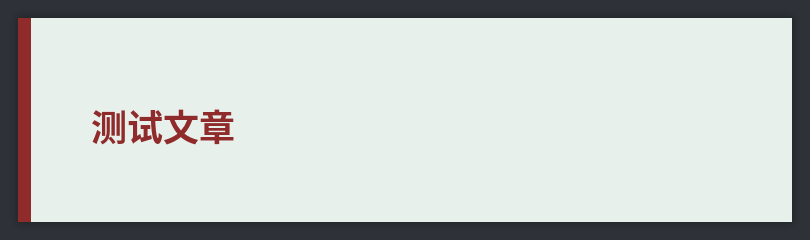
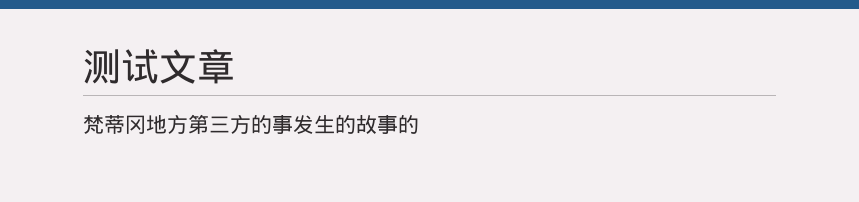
+ 梵蒂冈地方第三方的事发生的故事的

